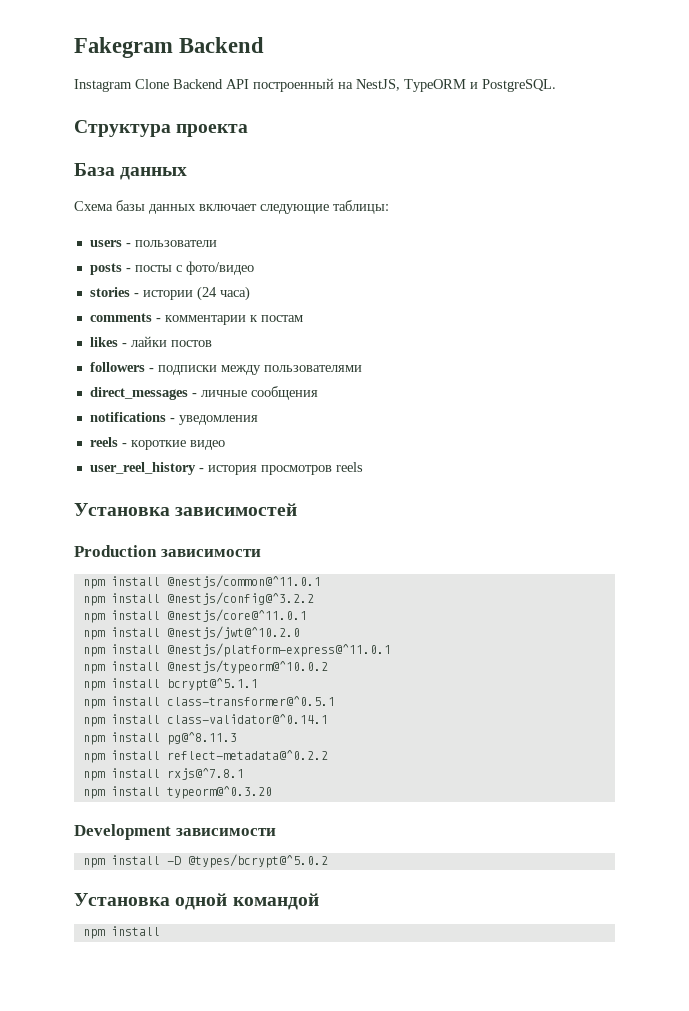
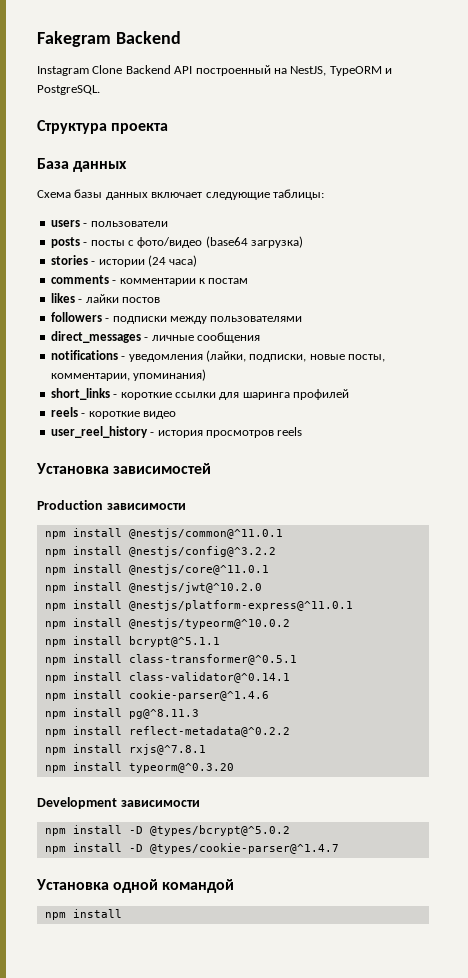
- posts - посты с фото/видео
+ posts - посты с фото/видео (base64 загрузка)
- notifications - уведомления
+ notifications - уведомления (лайки, подписки, новые посты, комментарии, упоминания)
+ short_links - короткие ссылки для шаринга профилей
+ npm install cookie-parser@^1.4.6
+ npm install -D @types/cookie-parser@^1.4.7

